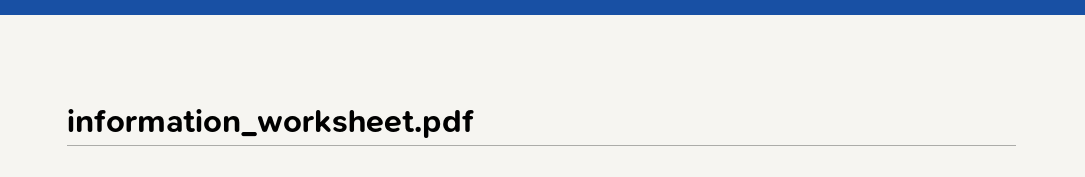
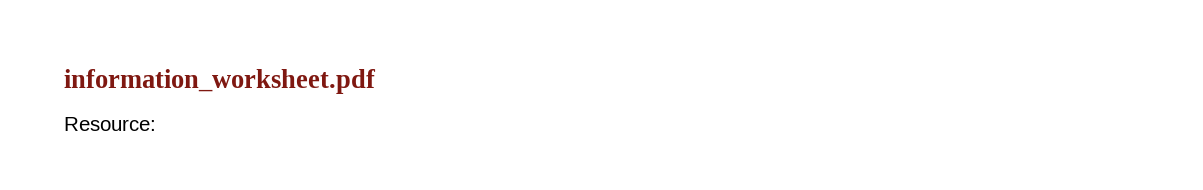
+ Resource:

